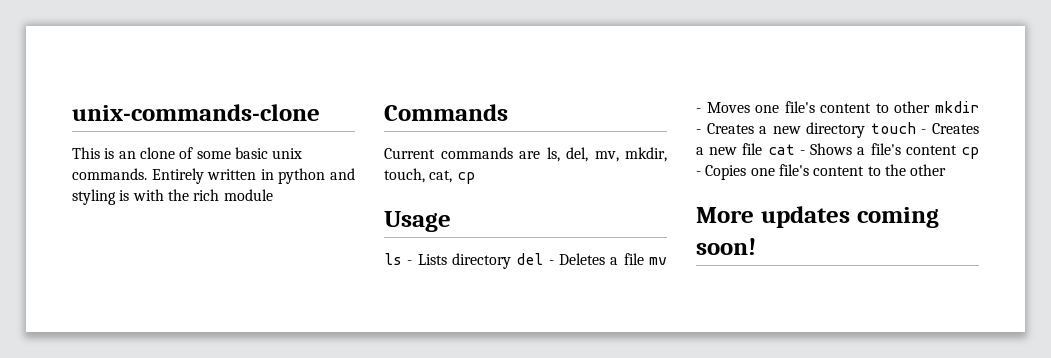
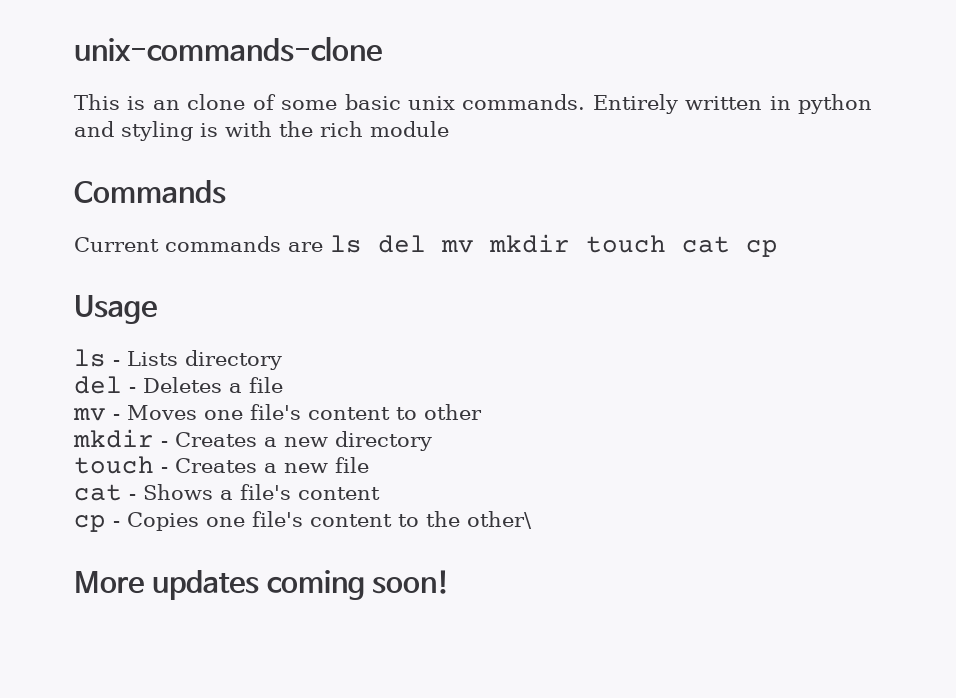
- Current commands are ls, del, mv, mkdir, touch, cat, cp
+ Current commands are ls del mv mkdir touch cat cp
- ls - Lists directory del - Deletes a file mv - Moves one file's content to other mkdir - Creates a new directory touch - Creates a new file cat - Shows a file's content cp - Copies one file's content to the other
+ ls - Lists directory
+ del - Deletes a file
+ mv - Moves one file's content to other
+ mkdir - Creates a new directory
+ touch - Creates a new file
+ cat - Shows a file's content
+ cp - Copies one file's content to the other\

